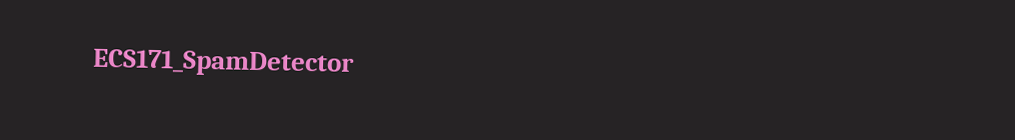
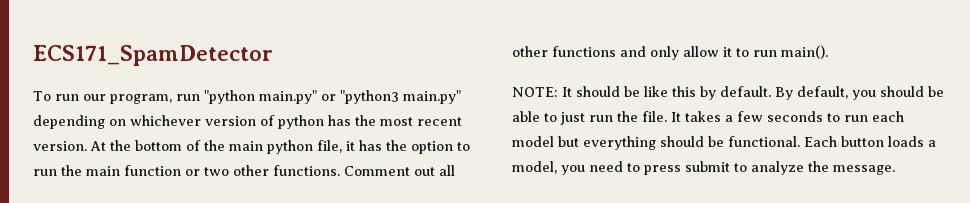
+ To run our program, run "python main.py" or "python3 main.py" depending on whichever version of python has the most recent version. At the bottom of the main python file, it has the option to run the main function or two other functions. Comment out all other functions and only allow it to run main().
+ NOTE: It should be like this by default. By default, you should be able to just run the file. It takes a few seconds to run each model but everything should be functional. Each button loads a model, you need to press submit to analyze the message.

